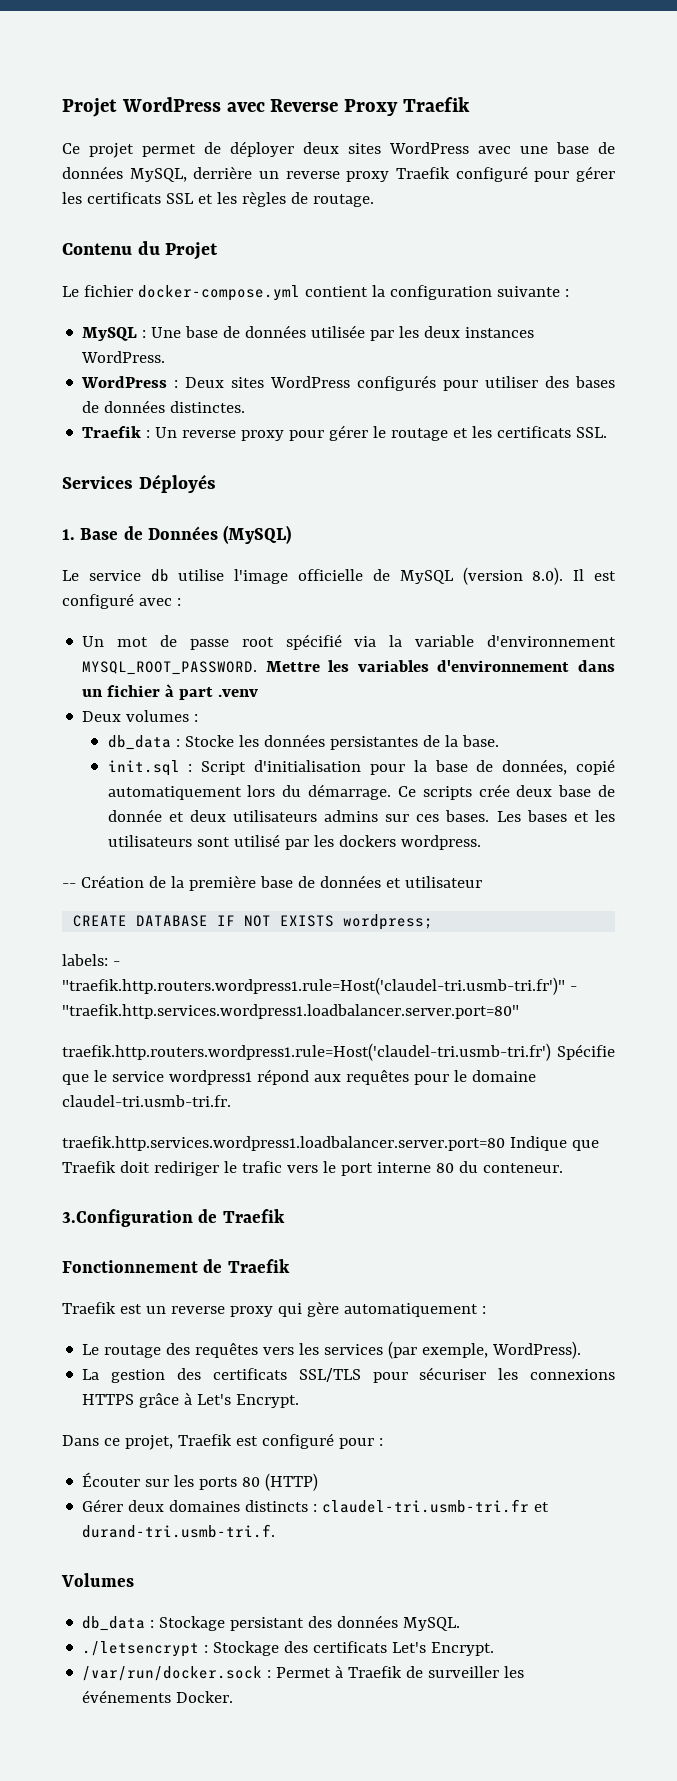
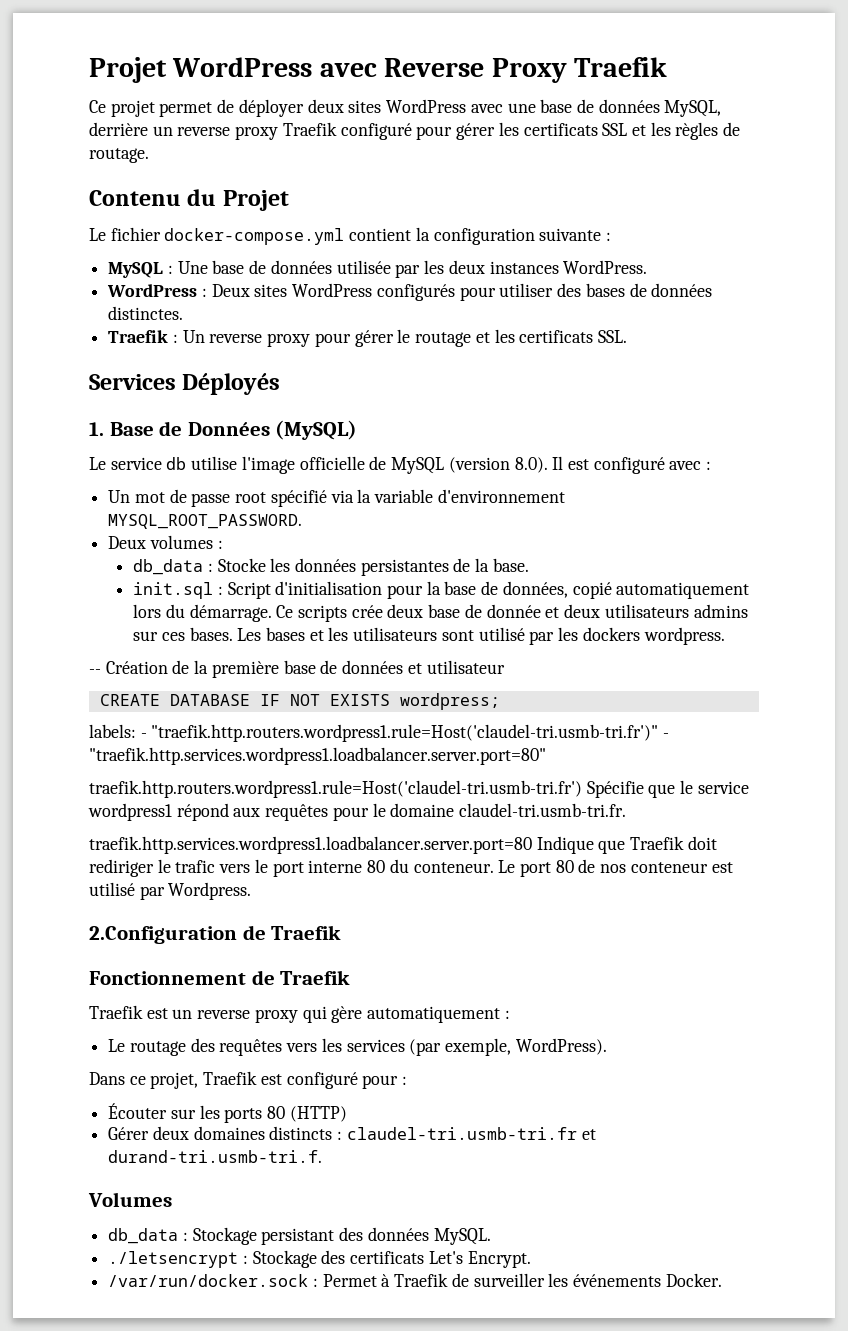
- Mettre les variables d'environnement dans un fichier à part .venv
- traefik.http.services.wordpress1.loadbalancer.server.port=80 Indique que Traefik doit rediriger le trafic vers le port interne 80 du conteneur.
- 3.Configuration de Traefik
+ traefik.http.services.wordpress1.loadbalancer.server.port=80 Indique que Traefik doit rediriger le trafic vers le port interne 80 du conteneur. Le port 80 de nos conteneur est utilisé par Wordpress.
+ 2.Configuration de Traefik
- La gestion des certificats SSL/TLS pour sécuriser les connexions HTTPS grâce à Let's Encrypt.

